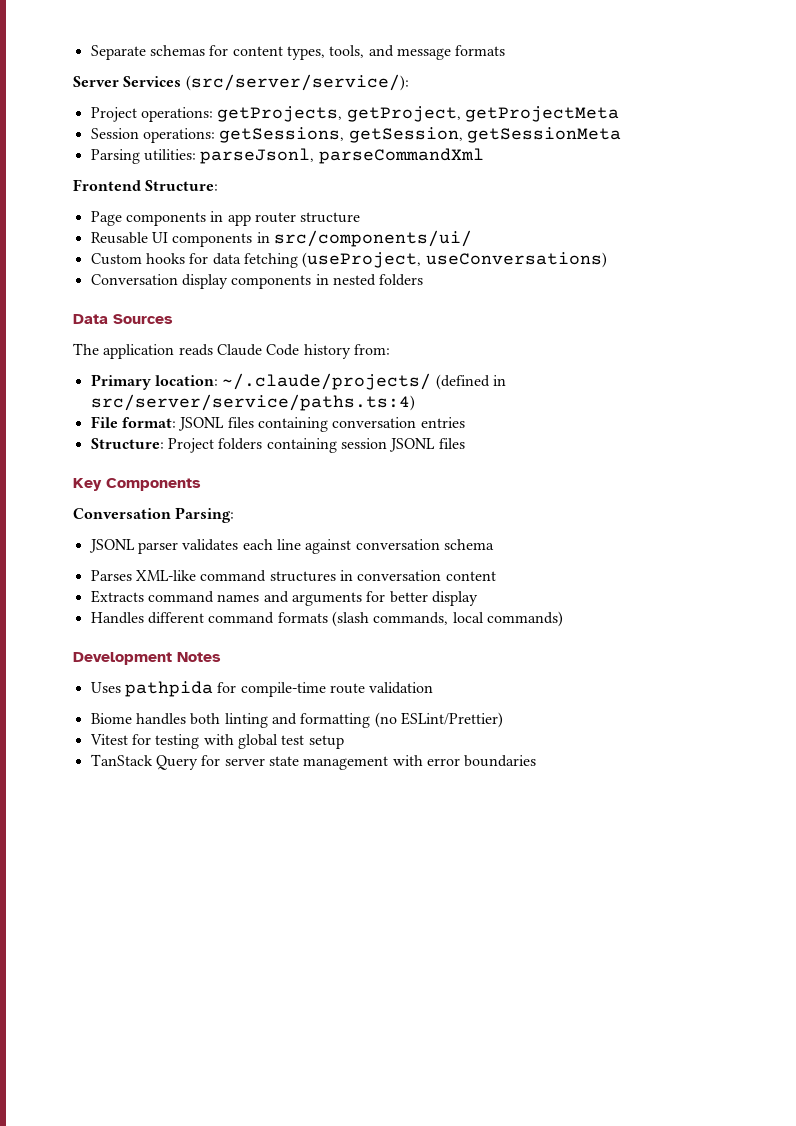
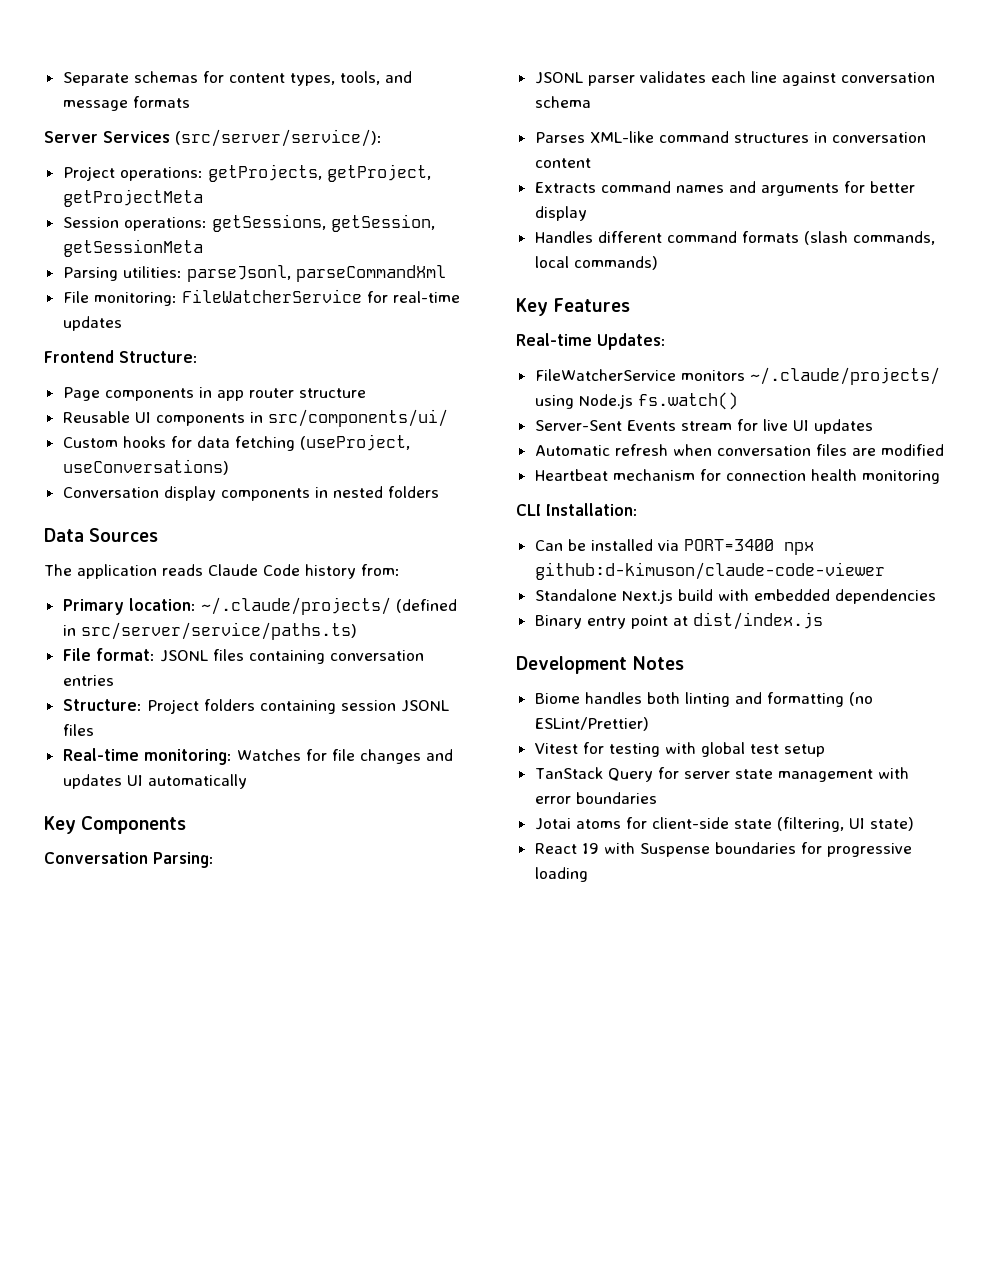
+ File monitoring: FileWatcherService for real-time updates
- Primary location: ~/.claude/projects/ (defined in src/server/service/paths.ts:4)
+ Primary location: ~/.claude/projects/ (defined in src/server/service/paths.ts)
+ Real-time monitoring: Watches for file changes and updates UI automatically
+ Key Features
+ Real-time Updates:
+ FileWatcherService monitors ~/.claude/projects/ using Node.js fs.watch()
+ Server-Sent Events stream for live UI updates
+ Automatic refresh when conversation files are modified
+ Heartbeat mechanism for connection health monitoring
+ CLI Installation:
+ Can be installed via PORT=3400 npx github:d-kimuson/claude-code-viewer
+ Standalone Next.js build with embedded dependencies
+ Binary entry point at dist/index.js
  Development Notes
- Uses pathpida for compile-time route validation
+ Jotai atoms for client-side state (filtering, UI state)
+ React 19 with Suspense boundaries for progressive loading

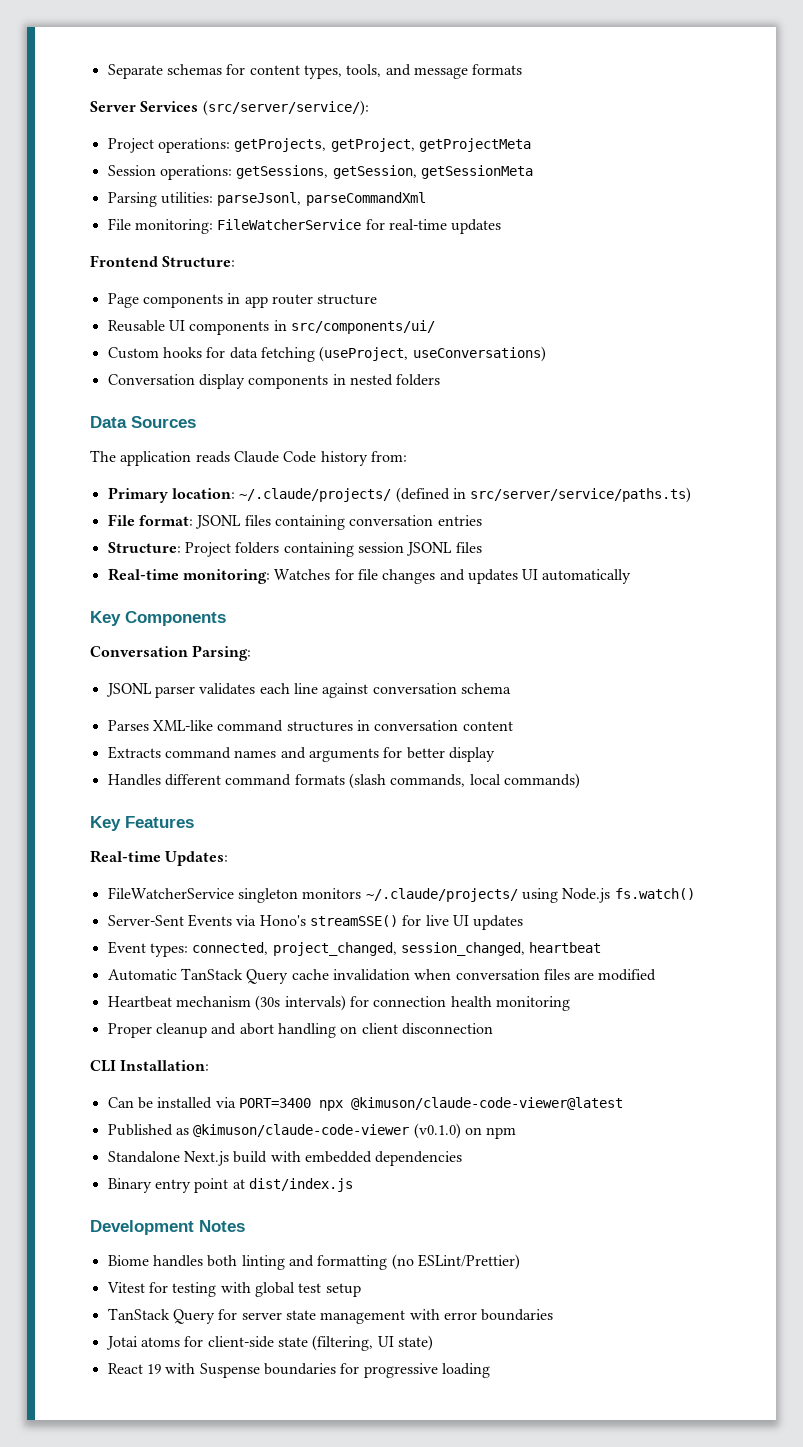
- FileWatcherService monitors ~/.claude/projects/ using Node.js fs.watch()
+ FileWatcherService singleton monitors ~/.claude/projects/ using Node.js fs.watch()
- Server-Sent Events stream for live UI updates
+ Server-Sent Events via Hono's streamSSE() for live UI updates
- Automatic refresh when conversation files are modified
+ Event types: connected, project_changed, session_changed, heartbeat
+ Automatic TanStack Query cache invalidation when conversation files are modified
- Heartbeat mechanism for connection health monitoring
+ Heartbeat mechanism (30s intervals) for connection health monitoring
+ Proper cleanup and abort handling on client disconnection
- Can be installed via PORT=3400 npx github:d-kimuson/claude-code-viewer
+ Can be installed via PORT=3400 npx @kimuson/claude-code-viewer@latest
+ Published as @kimuson/claude-code-viewer (v0.1.0) on npm

